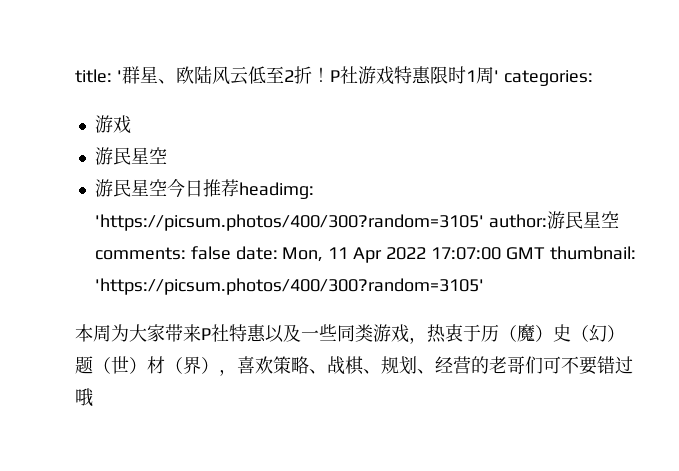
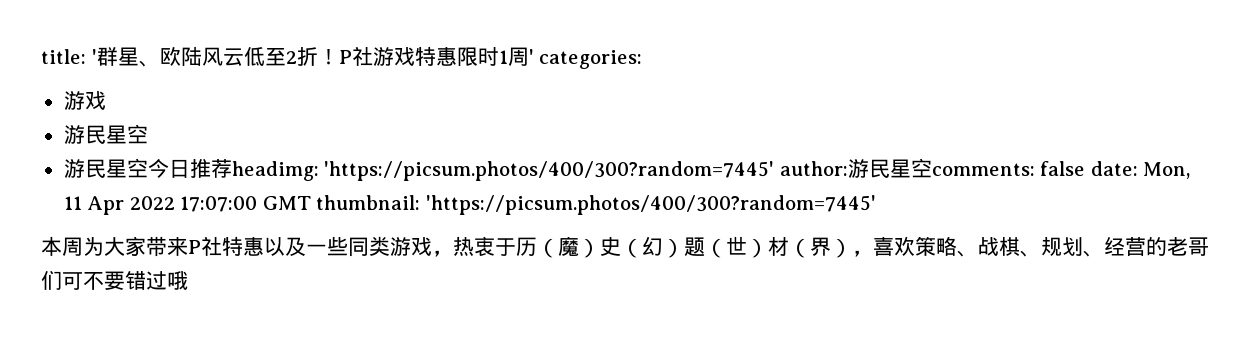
- 游民星空今日推荐headimg: 'https://picsum.photos/400/300?random=3105' author:游民星空comments: false date: Mon, 11 Apr 2022 17:07:00 GMT thumbnail: 'https://picsum.photos/400/300?random=3105'
+ 游民星空今日推荐headimg: 'https://picsum.photos/400/300?random=7445' author:游民星空comments: false date: Mon, 11 Apr 2022 17:07:00 GMT thumbnail: 'https://picsum.photos/400/300?random=7445'

